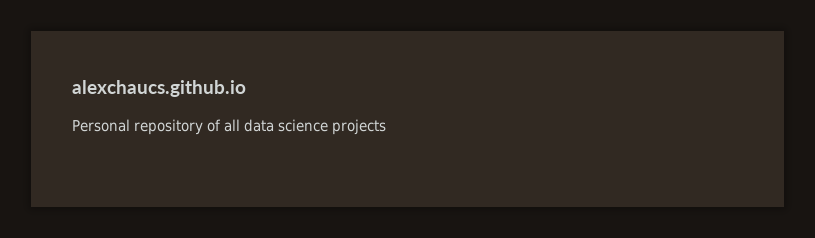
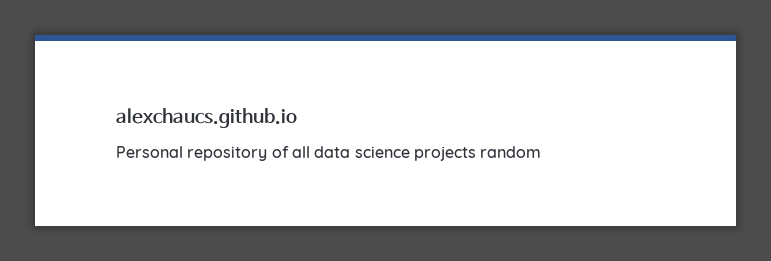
- Personal repository of all data science projects
+ Personal repository of all data science projects random

